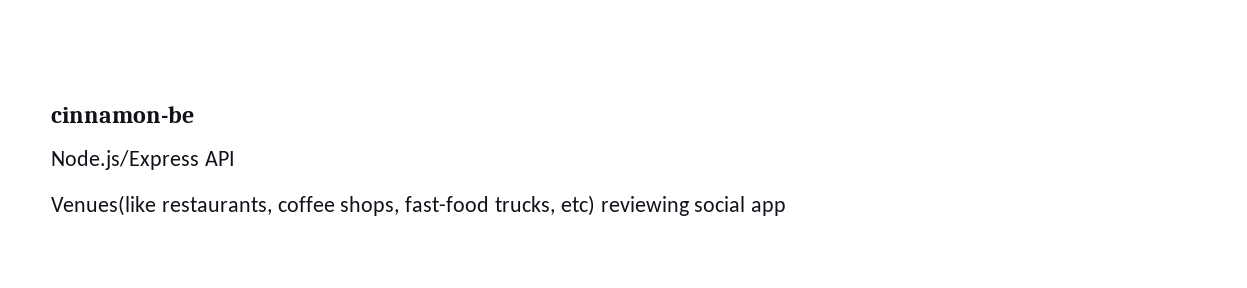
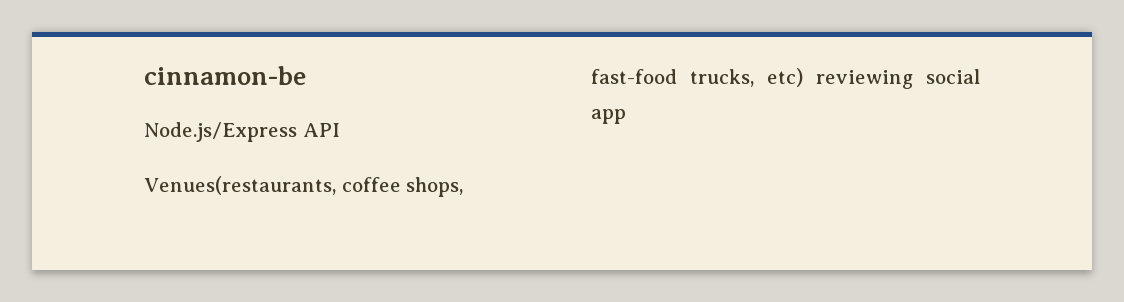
- Venues(like restaurants, coffee shops, fast-food trucks, etc) reviewing social app
+ Venues(restaurants, coffee shops, fast-food trucks, etc) reviewing social app

